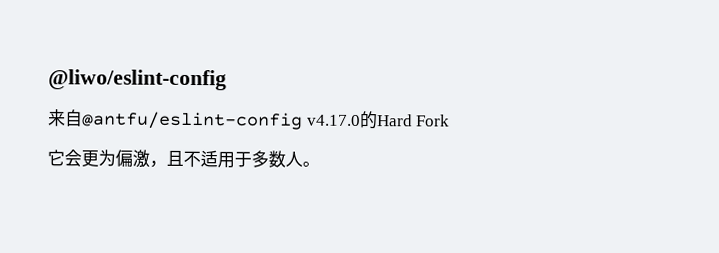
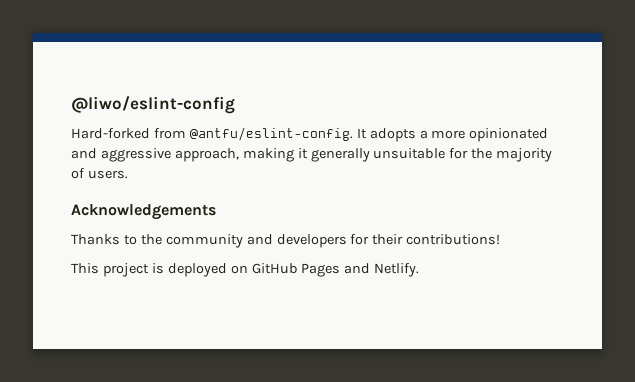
- 来自@antfu/eslint-config v4.17.0的Hard Fork
- 它会更为偏激，且不适用于多数人。
+ Hard-forked from @antfu/eslint-config. It adopts a more opinionated and aggressive approach, making it generally unsuitable for the majority of users.
+ Acknowledgements
+ Thanks to the community and developers for their contributions!
+ This project is deployed on GitHub Pages and Netlify.

